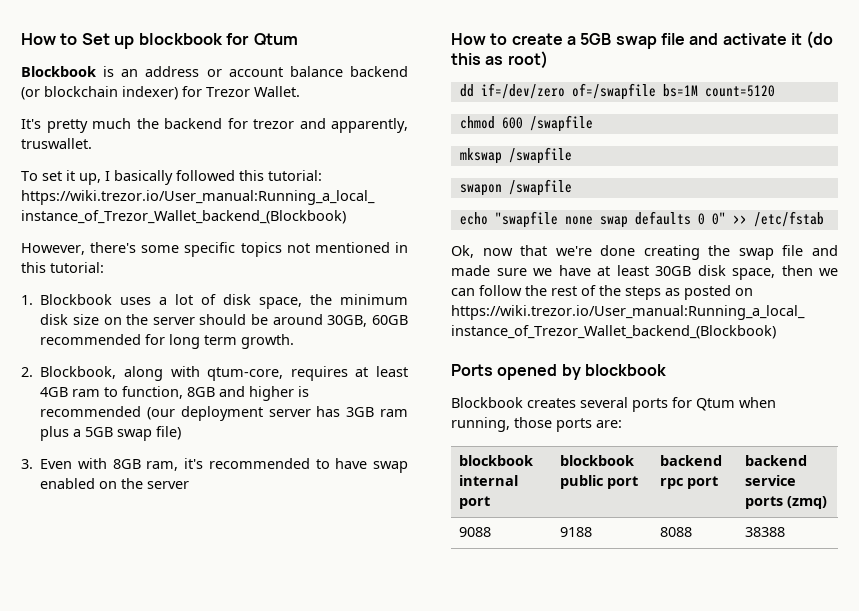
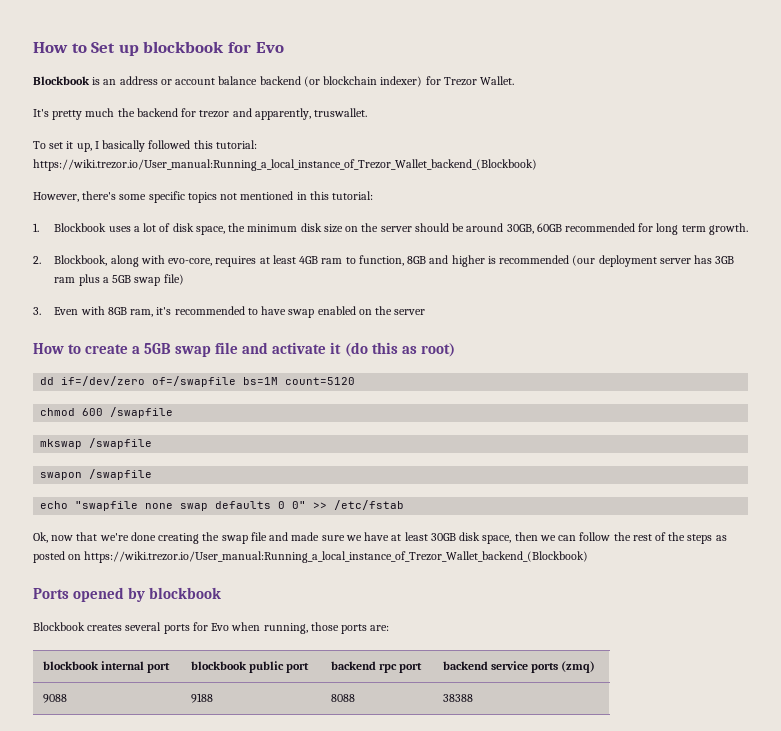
- How to Set up blockbook for Qtum
+ How to Set up blockbook for Evo
- 2. Blockbook, along with qtum-core, requires at least 4GB ram to function, 8GB and higher is recommended (our deployment server has 3GB ram plus a 5GB swap file)
+ 2. Blockbook, along with evo-core, requires at least 4GB ram to function, 8GB and higher is recommended (our deployment server has 3GB ram plus a 5GB swap file)
- Blockbook creates several ports for Qtum when running, those ports are:
+ Blockbook creates several ports for Evo when running, those ports are:

